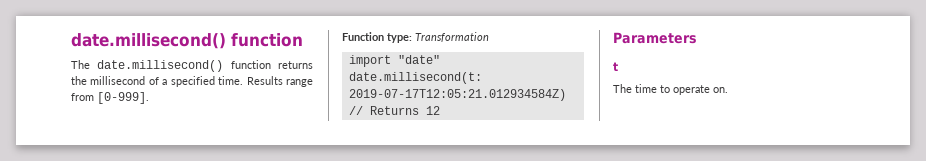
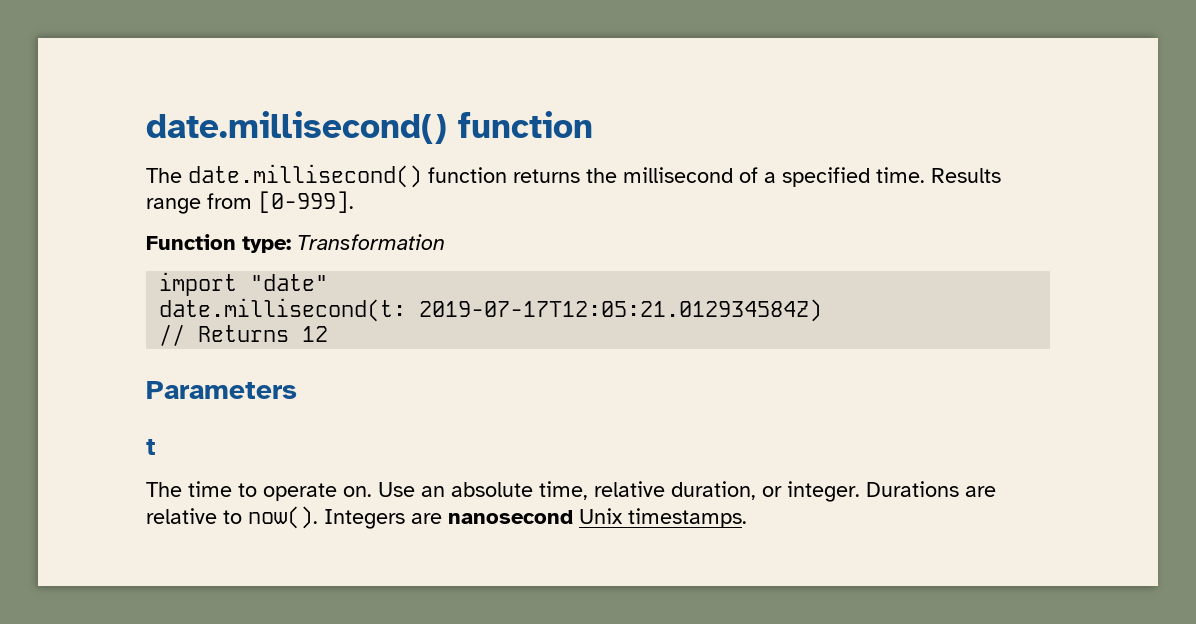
+ Use an absolute time, relative duration, or integer. Durations are relative to now(). Integers are nanosecond Unix timestamps.

